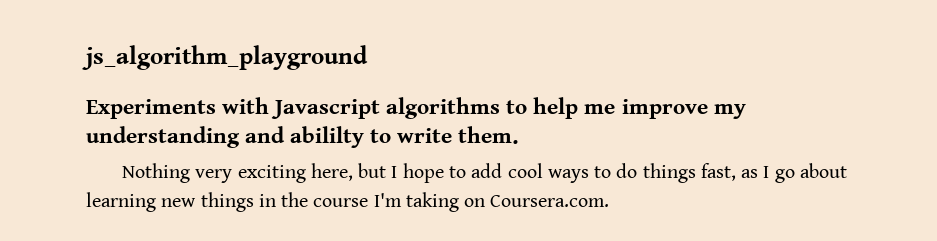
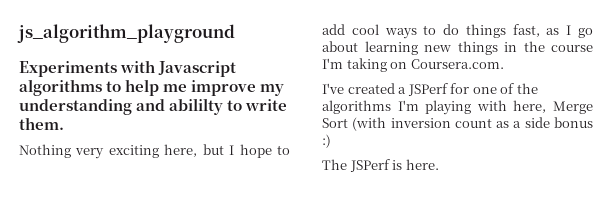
+ I've created a JSPerf for one of the algorithms I'm playing with here, Merge Sort (with inversion count as a side bonus :)
+ The JSPerf is here.

